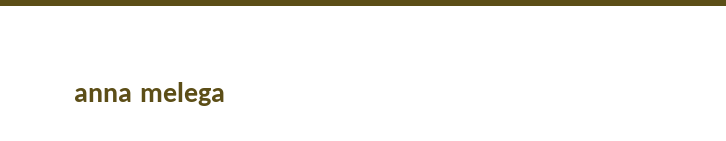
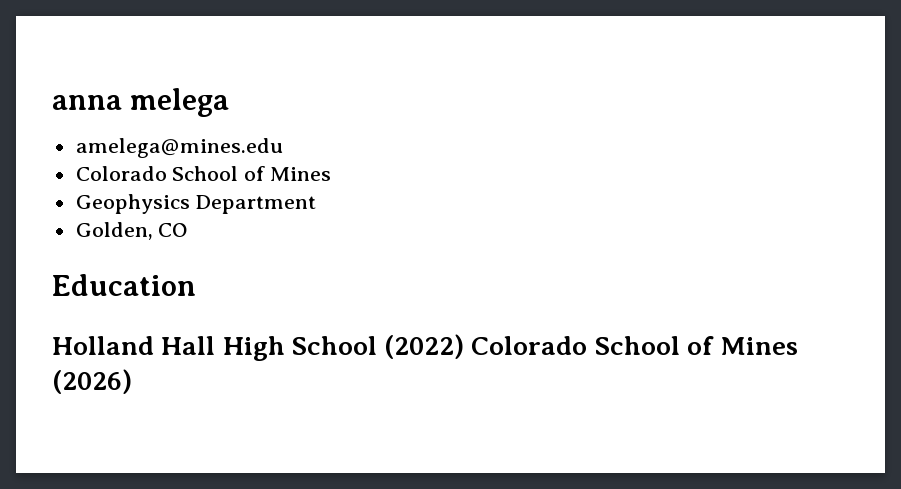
+ amelega@mines.edu
+ Colorado School of Mines
+ Geophysics Department
+ Golden, CO
+ Education
+ Holland Hall High School (2022) Colorado School of Mines (2026)

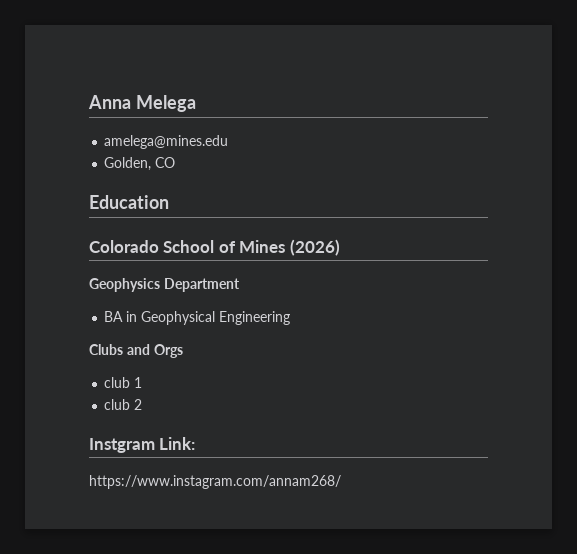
- anna melega
+ Anna Melega
  amelega@mines.edu
- Colorado School of Mines
- Geophysics Department
  Golden, CO
  Education
- Holland Hall High School (2022) Colorado School of Mines (2026)
+ Colorado School of Mines (2026)
+ Geophysics Department
+ BA in Geophysical Engineering
+ Clubs and Orgs
+ club 1
+ club 2
+ Instgram Link:
+ https://www.instagram.com/annam268/

